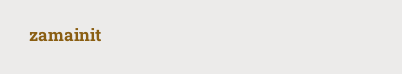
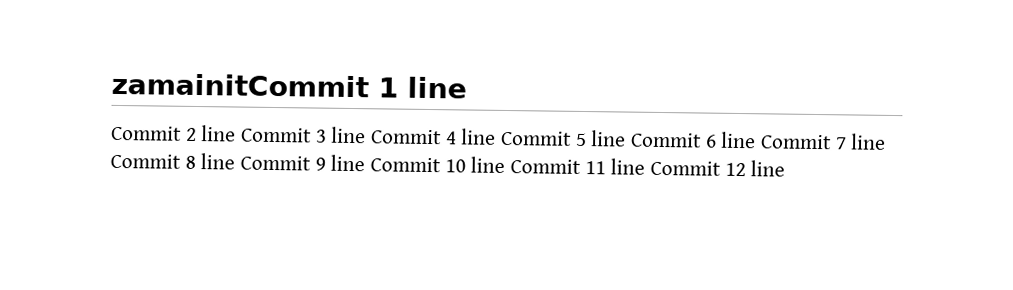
- zamainit
+ zamainitCommit 1 line
+ Commit 2 line Commit 3 line Commit 4 line Commit 5 line Commit 6 line Commit 7 line Commit 8 line Commit 9 line Commit 10 line Commit 11 line Commit 12 line

